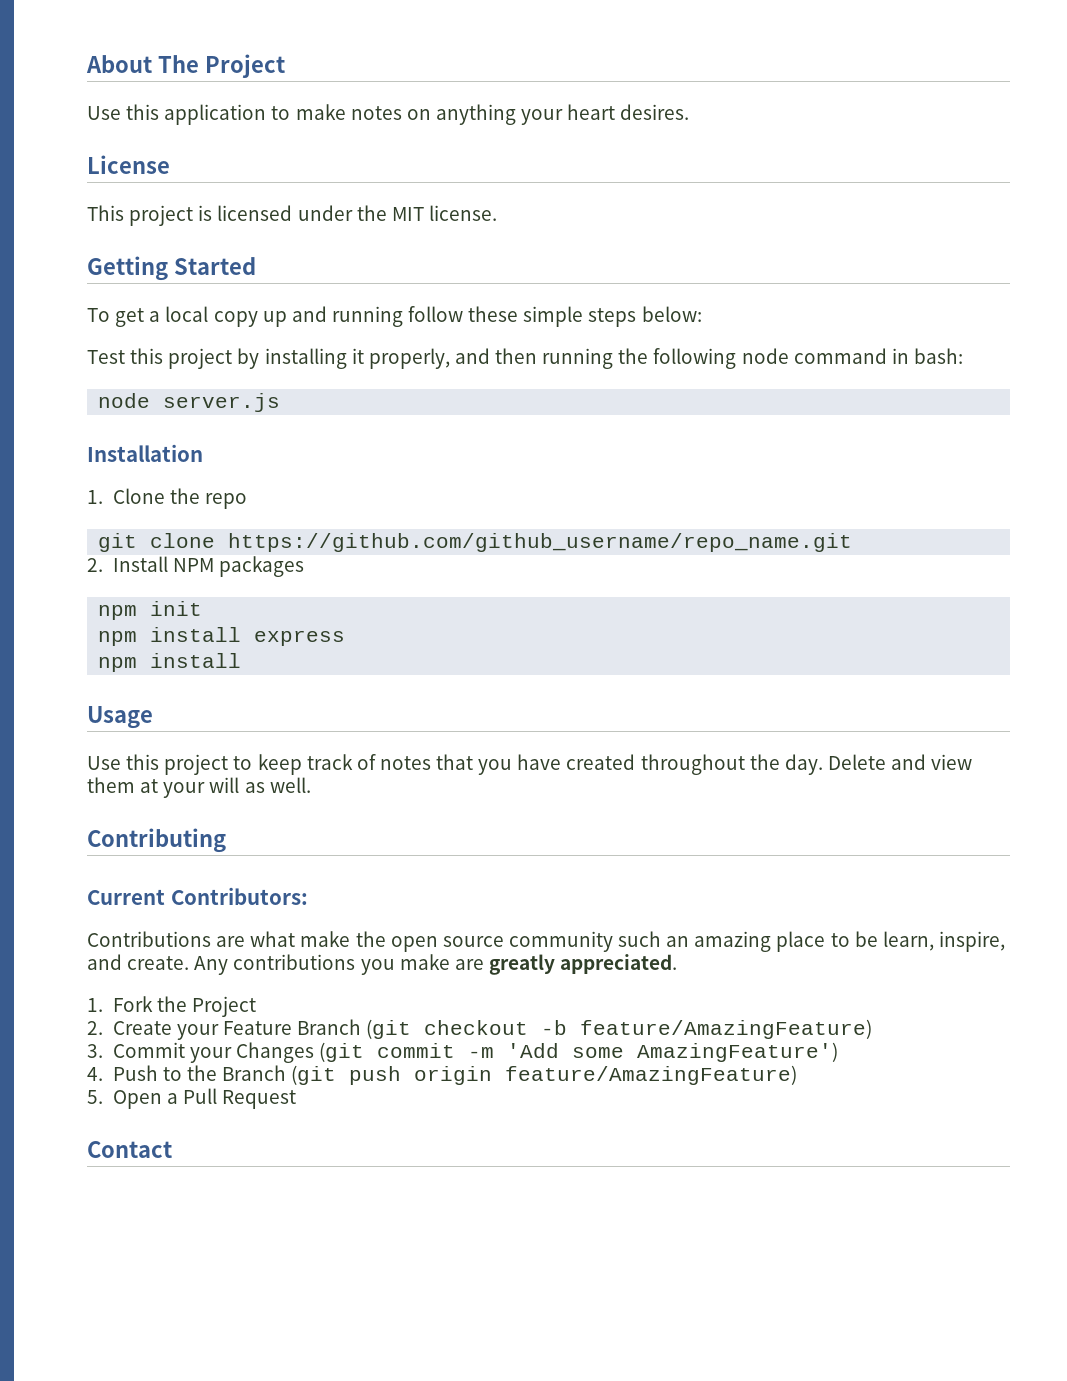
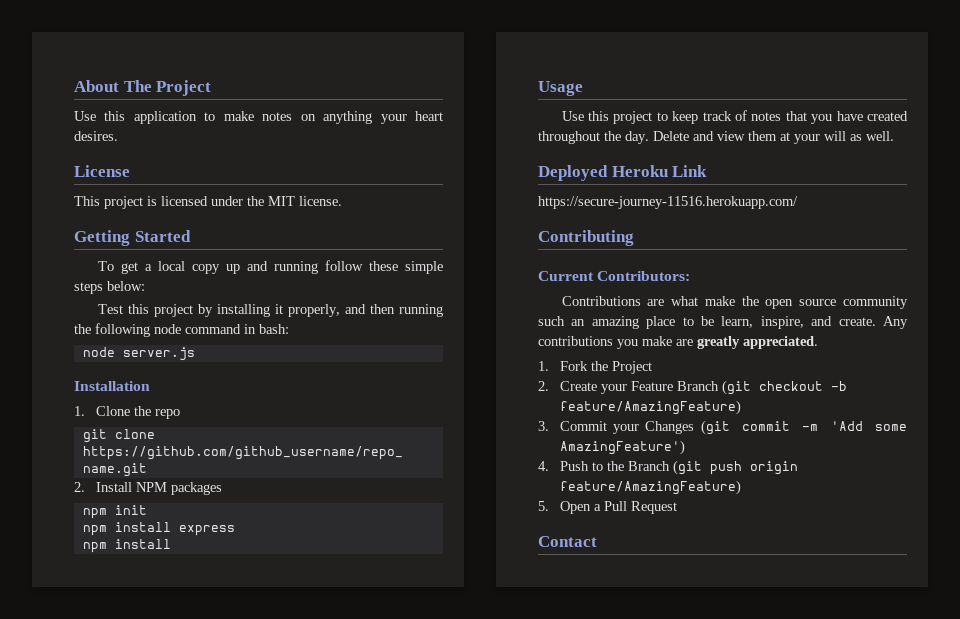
+ Deployed Heroku Link
+ https://secure-journey-11516.herokuapp.com/

